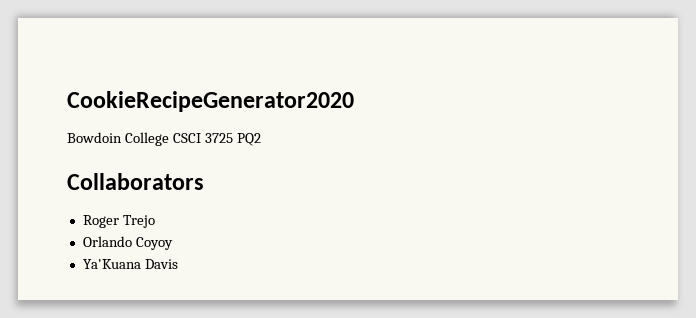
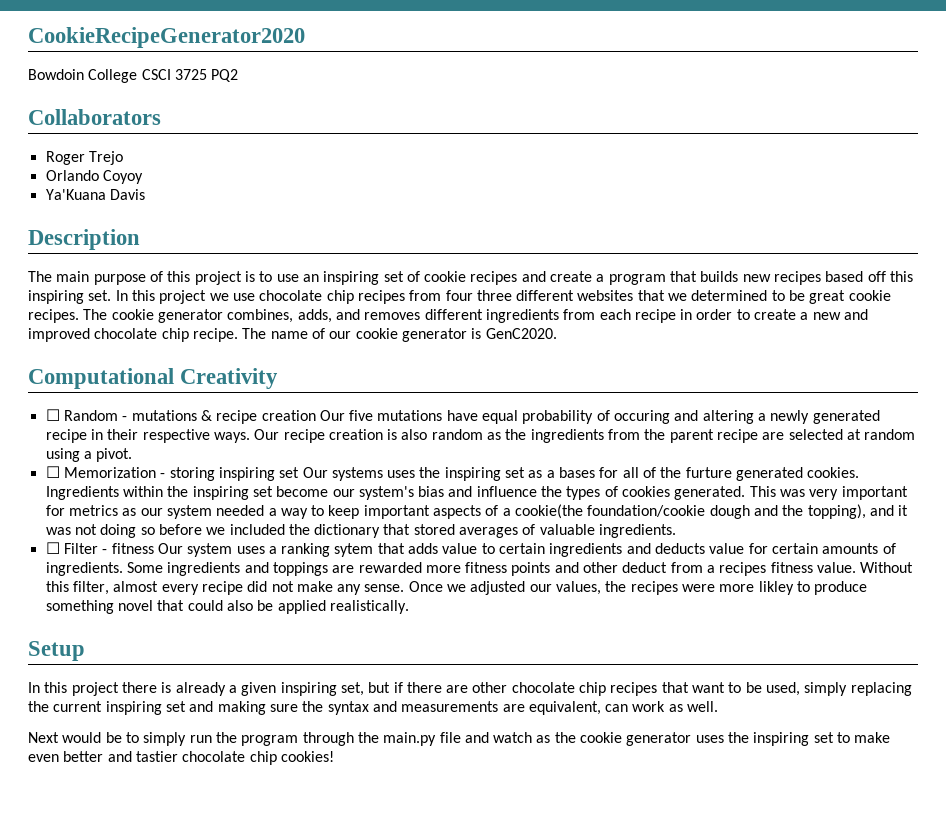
+ Description
+ The main purpose of this project is to use an inspiring set of cookie recipes and create a program that builds new recipes based off this inspiring set. In this project we use chocolate chip recipes from four three different websites that we determined to be great cookie recipes. The cookie generator combines, adds, and removes different ingredients from each recipe in order to create a new and improved chocolate chip recipe. The name of our cookie generator is GenC2020.
+ Computational Creativity
+ ☐ Random - mutations & recipe creation Our five mutations have equal probability of occuring and altering a newly generated recipe in their respective ways. Our recipe creation is also random as the ingredients from the parent recipe are selected at random using a pivot.
+ ☐ Memorization - storing inspiring set Our systems uses the inspiring set as a bases for all of the furture generated cookies. Ingredients within the inspiring set become our system's bias and influence the types of cookies generated. This was very important for metrics as our system needed a way to keep important aspects of a cookie(the foundation/cookie dough and the topping), and it was not doing so before we included the dictionary that stored averages of valuable ingredients.
+ ☐ Filter - fitness Our system uses a ranking sytem that adds value to certain ingredients and deducts value for certain amounts of ingredients. Some ingredients and toppings are rewarded more fitness points and other deduct from a recipes fitness value. Without this filter, almost every recipe did not make any sense. Once we adjusted our values, the recipes were more likley to produce something novel that could also be applied realistically.
+ Setup
+ In this project there is already a given inspiring set, but if there are other chocolate chip recipes that want to be used, simply replacing the current inspiring set and making sure the syntax and measurements are equivalent, can work as well.
+ Next would be to simply run the program through the main.py file and watch as the cookie generator uses the inspiring set to make even better and tastier chocolate chip cookies!

